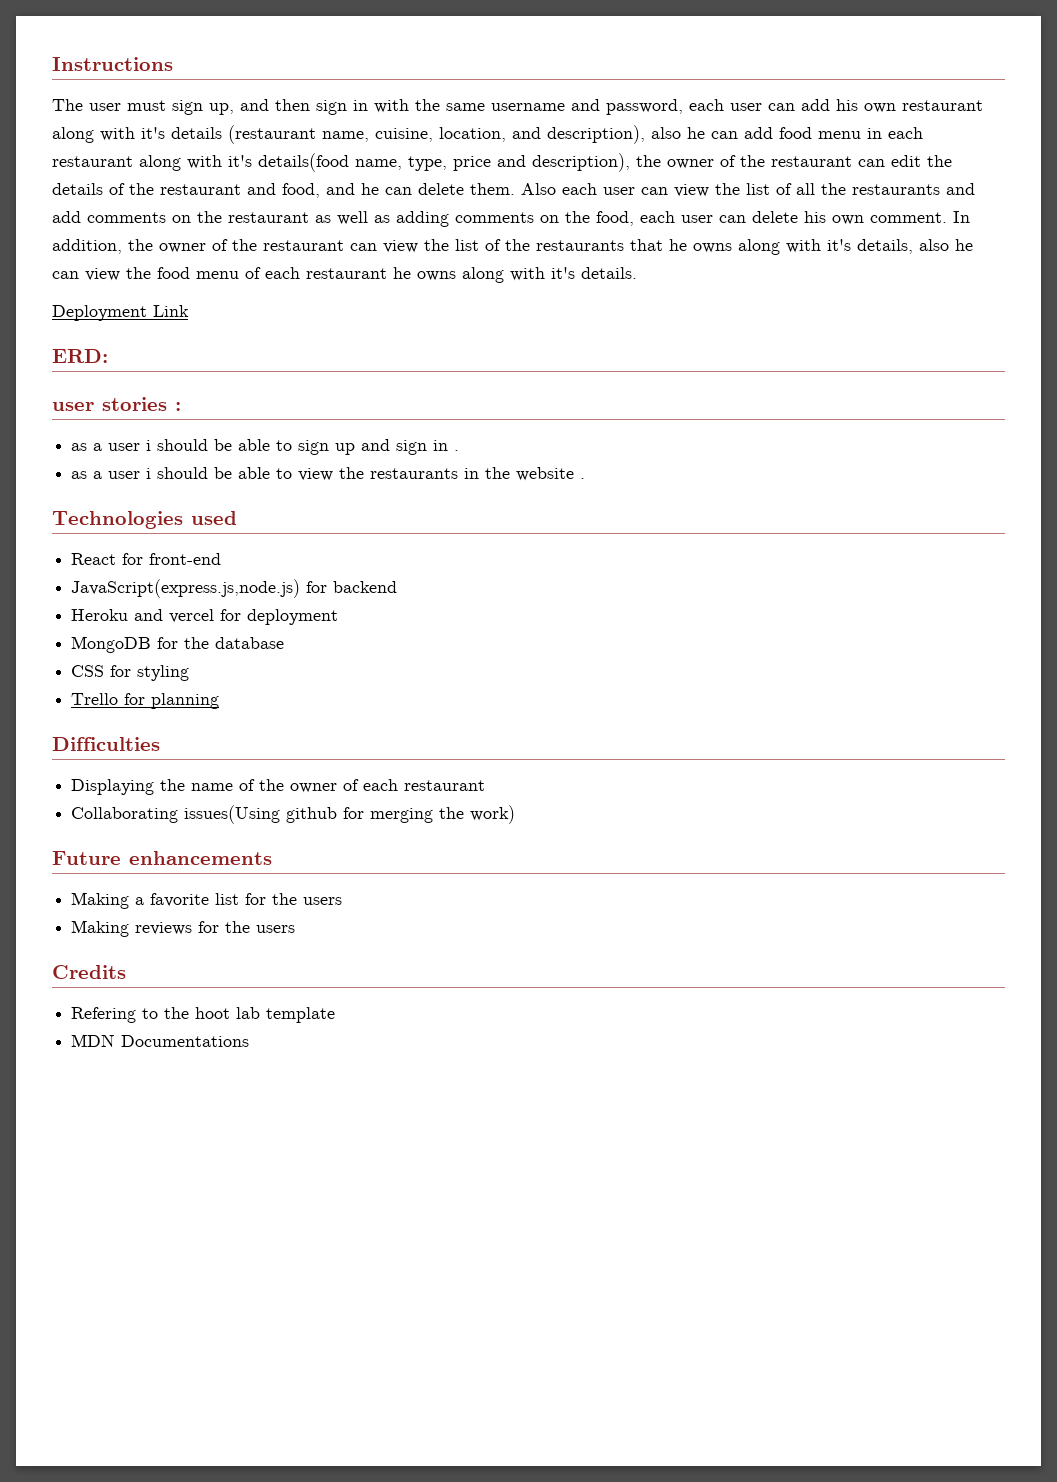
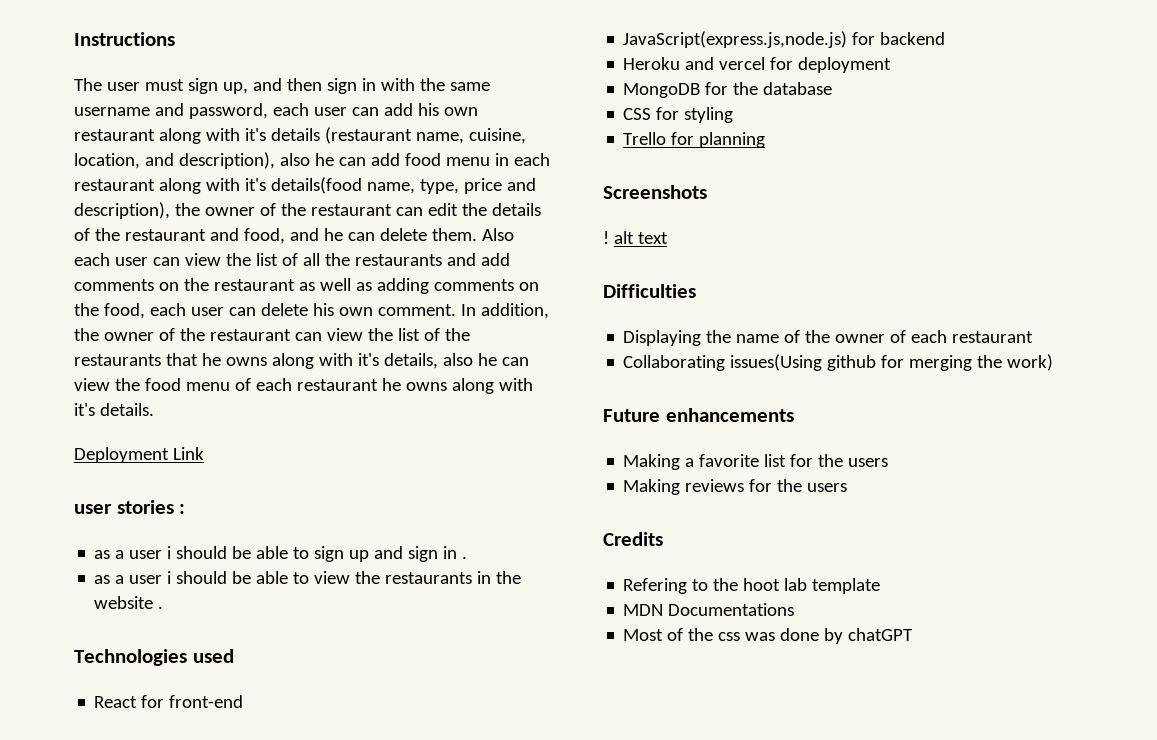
- ERD:
+ Screenshots
+ ! alt text
+ Most of the css was done by chatGPT

